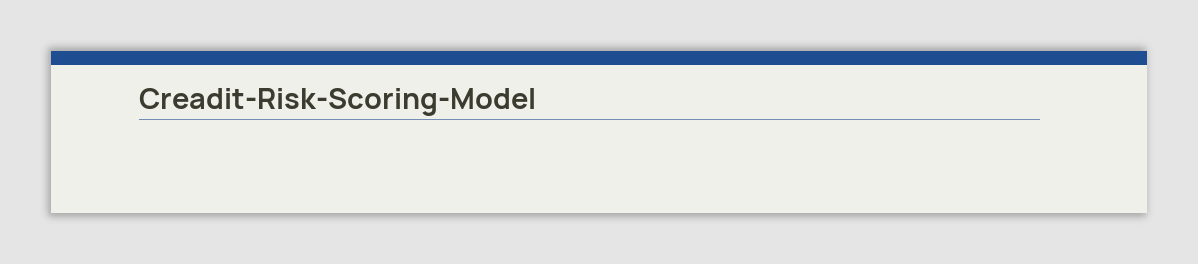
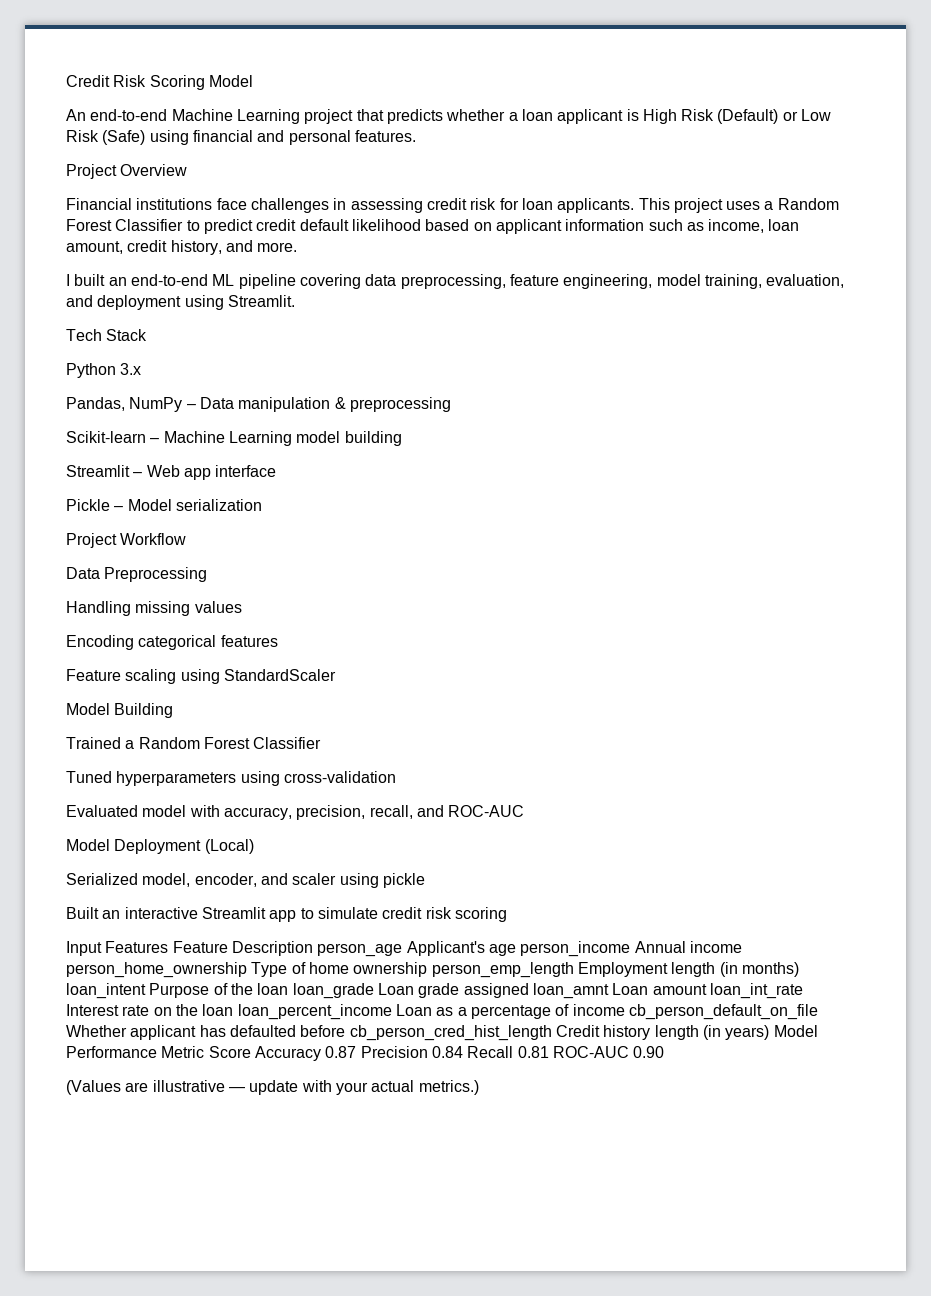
- Creadit-Risk-Scoring-Model
+ Credit Risk Scoring Model
+ An end-to-end Machine Learning project that predicts whether a loan applicant is High Risk (Default) or Low Risk (Safe) using financial and personal features.
+ Project Overview
+ Financial institutions face challenges in assessing credit risk for loan applicants. This project uses a Random Forest Classifier to predict credit default likelihood based on applicant information such as income, loan amount, credit history, and more.
+ I built an end-to-end ML pipeline covering data preprocessing, feature engineering, model training, evaluation, and deployment using Streamlit.
+ Tech Stack
+ Python 3.x
+ Pandas, NumPy – Data manipulation & preprocessing
+ Scikit-learn – Machine Learning model building
+ Streamlit – Web app interface
+ Pickle – Model serialization
+ Project Workflow
+ Data Preprocessing
+ Handling missing values
+ Encoding categorical features
+ Feature scaling using StandardScaler
+ Model Building
+ Trained a Random Forest Classifier
+ Tuned hyperparameters using cross-validation
+ Evaluated model with accuracy, precision, recall, and ROC-AUC
+ Model Deployment (Local)
+ Serialized model, encoder, and scaler using pickle
+ Built an interactive Streamlit app to simulate credit risk scoring
+ Input Features Feature Description person_age Applicant's age person_income Annual income person_home_ownership Type of home ownership person_emp_length Employment length (in months) loan_intent Purpose of the loan loan_grade Loan grade assigned loan_amnt Loan amount loan_int_rate Interest rate on the loan loan_percent_income Loan as a percentage of income cb_person_default_on_file Whether applicant has defaulted before cb_person_cred_hist_length Credit history length (in years) Model Performance Metric Score Accuracy 0.87 Precision 0.84 Recall 0.81 ROC-AUC 0.90
+ (Values are illustrative — update with your actual metrics.)

